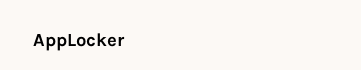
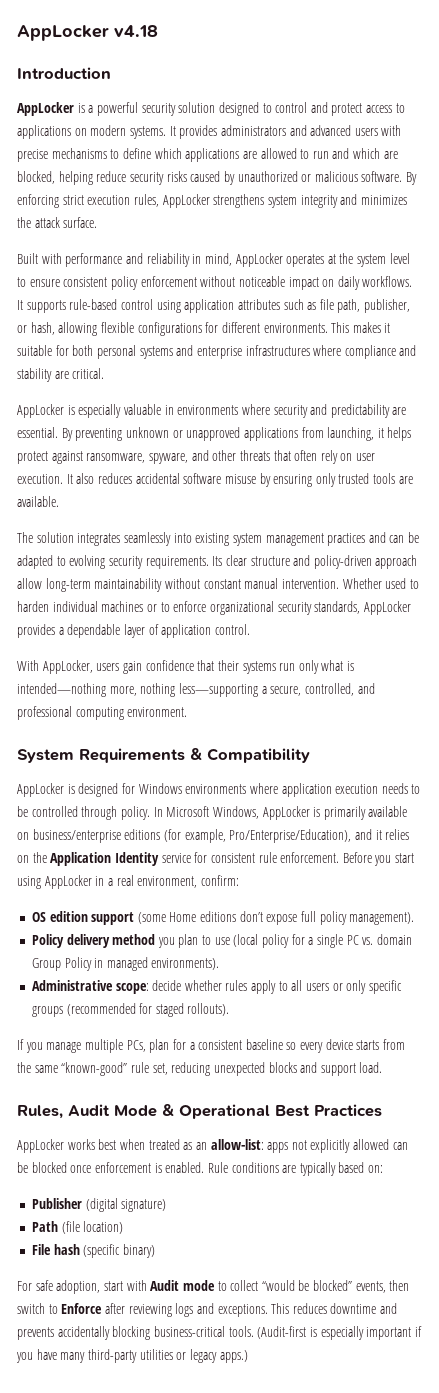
- AppLocker
+ AppLocker v4.18
+ Introduction
+ AppLocker is a powerful security solution designed to control and protect access to applications on modern systems. It provides administrators and advanced users with precise mechanisms to define which applications are allowed to run and which are blocked, helping reduce security risks caused by unauthorized or malicious software. By enforcing strict execution rules, AppLocker strengthens system integrity and minimizes the attack surface.
+ Built with performance and reliability in mind, AppLocker operates at the system level to ensure consistent policy enforcement without noticeable impact on daily workflows. It supports rule-based control using application attributes such as file path, publisher, or hash, allowing flexible configurations for different environments. This makes it suitable for both personal systems and enterprise infrastructures where compliance and stability are critical.
+ AppLocker is especially valuable in environments where security and predictability are essential. By preventing unknown or unapproved applications from launching, it helps protect against ransomware, spyware, and other threats that often rely on user execution. It also reduces accidental software misuse by ensuring only trusted tools are available.
+ The solution integrates seamlessly into existing system management practices and can be adapted to evolving security requirements. Its clear structure and policy-driven approach allow long-term maintainability without constant manual intervention. Whether used to harden individual machines or to enforce organizational security standards, AppLocker provides a dependable layer of application control.
+ With AppLocker, users gain confidence that their systems run only what is intended—nothing more, nothing less—supporting a secure, controlled, and professional computing environment.
+ System Requirements & Compatibility
+ AppLocker is designed for Windows environments where application execution needs to be controlled through policy. In Microsoft Windows, AppLocker is primarily available on business/enterprise editions (for example, Pro/Enterprise/Education), and it relies on the Application Identity service for consistent rule enforcement. Before you start using AppLocker in a real environment, confirm:
+ OS edition support (some Home editions don’t expose full policy management).
+ Policy delivery method you plan to use (local policy for a single PC vs. domain Group Policy in managed environments).
+ Administrative scope: decide whether rules apply to all users or only specific groups (recommended for staged rollouts).
+ If you manage multiple PCs, plan for a consistent baseline so every device starts from the same “known-good” rule set, reducing unexpected blocks and support load.
+ Rules, Audit Mode & Operational Best Practices
+ AppLocker works best when treated as an allow-list: apps not explicitly allowed can be blocked once enforcement is enabled. Rule conditions are typically based on:
+ Publisher (digital signature)
+ Path (file location)
+ File hash (specific binary)
+ For safe adoption, start with Audit mode to collect “would be blocked” events, then switch to Enforce after reviewing logs and exceptions. This reduces downtime and prevents accidentally blocking business-critical tools. (Audit-first is especially important if you have many third-party utilities or legacy apps.)

